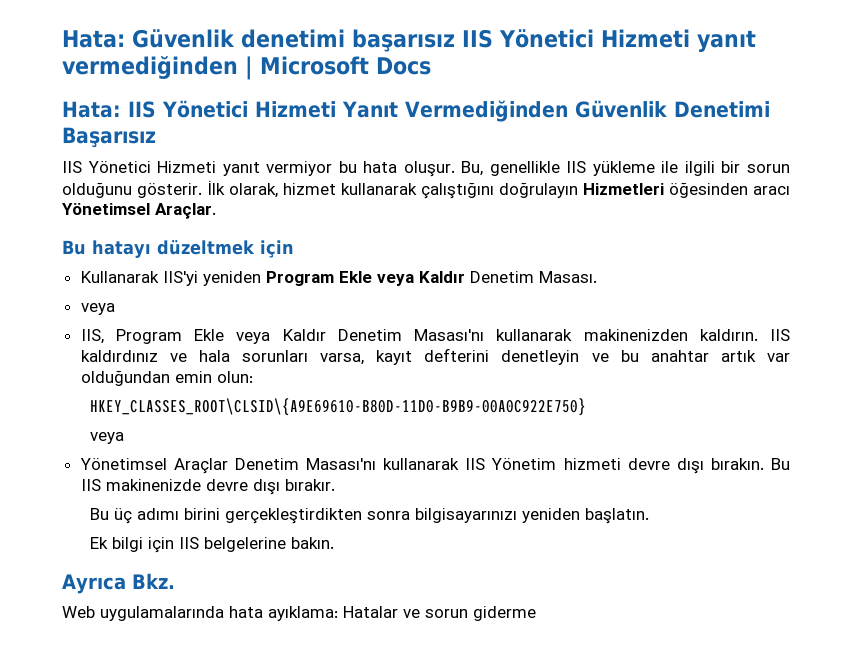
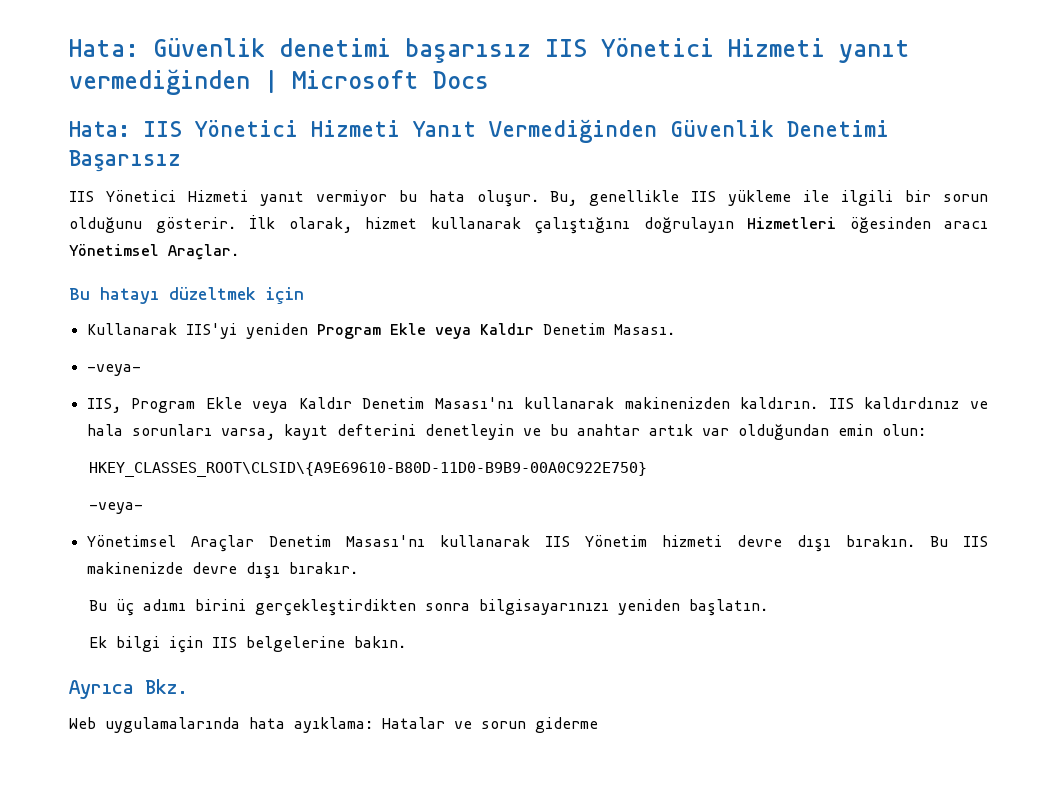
  Kullanarak IIS'yi yeniden Program Ekle veya Kaldır Denetim Masası.
- veya
+ -veya-
  HKEY_CLASSES_ROOT\CLSID\{A9E69610-B80D-11D0-B9B9-00A0C922E750}
- veya
+ -veya-

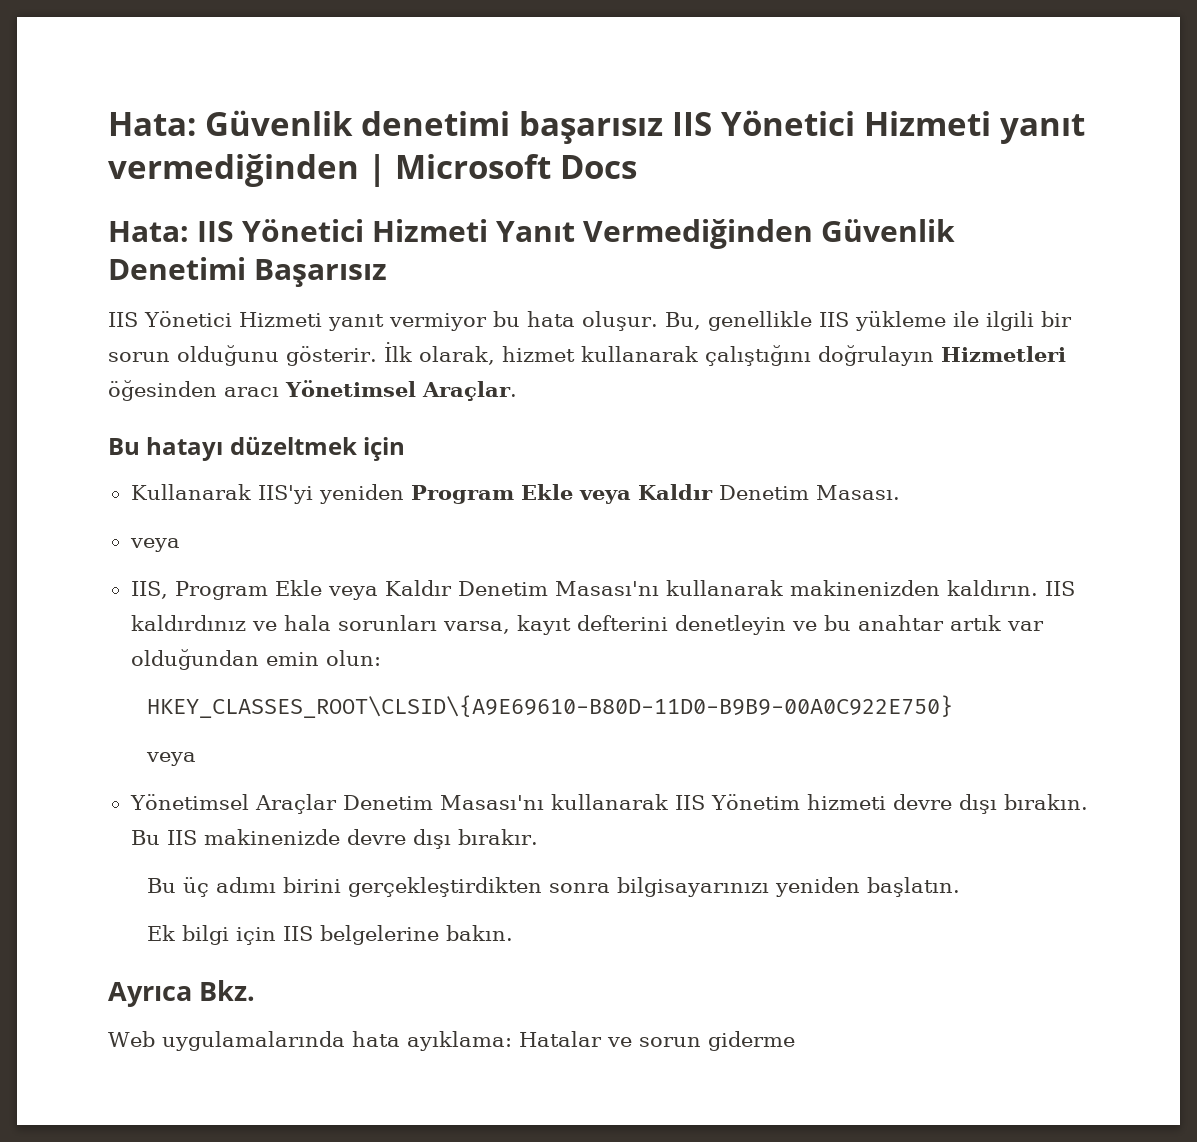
  Kullanarak IIS'yi yeniden Program Ekle veya Kaldır Denetim Masası.
- -veya-
+ veya
  HKEY_CLASSES_ROOT\CLSID\{A9E69610-B80D-11D0-B9B9-00A0C922E750}
- -veya-
+ veya

